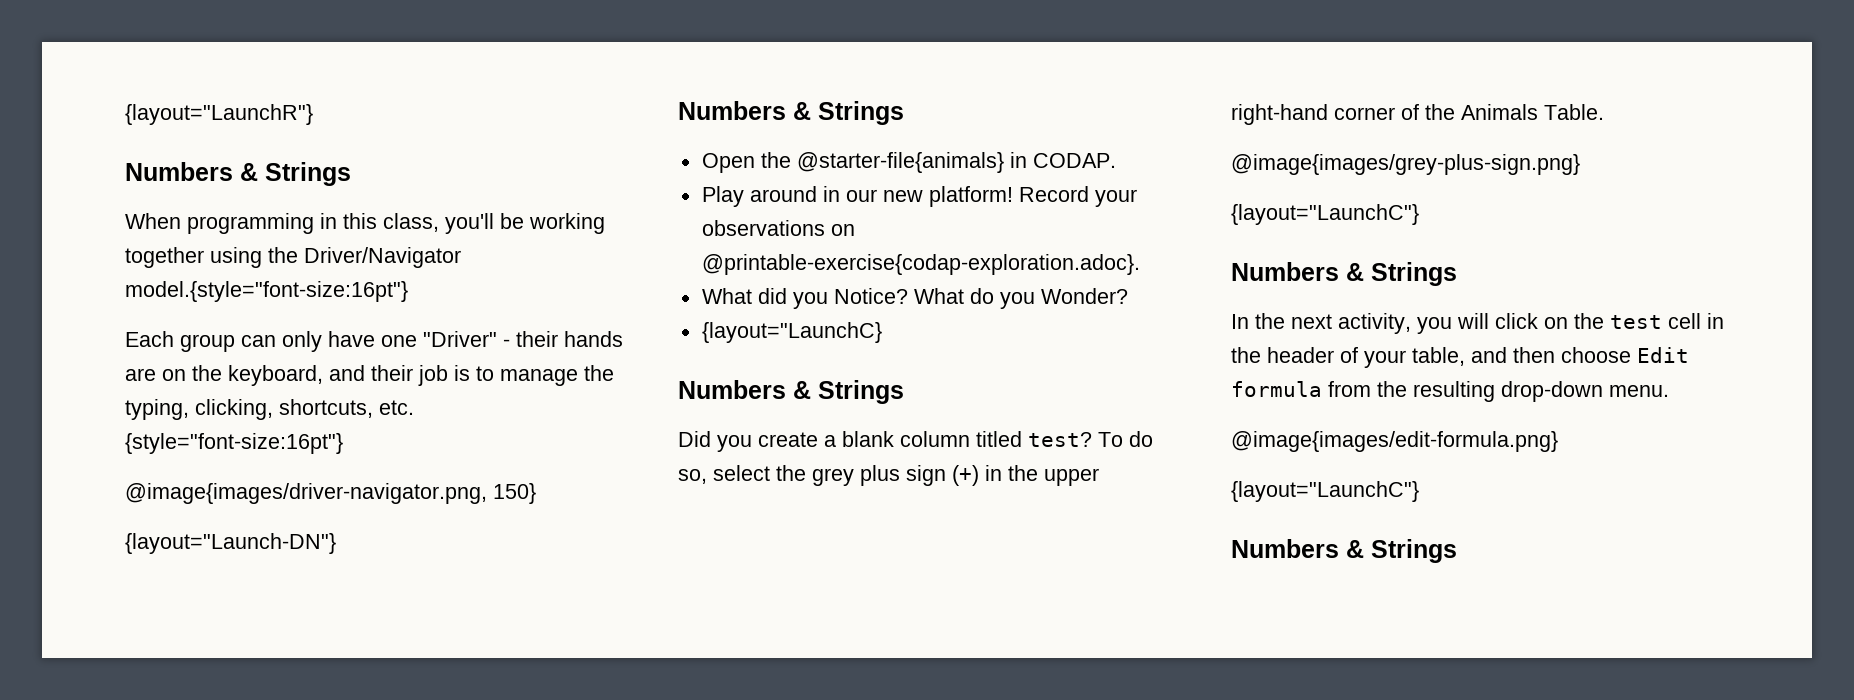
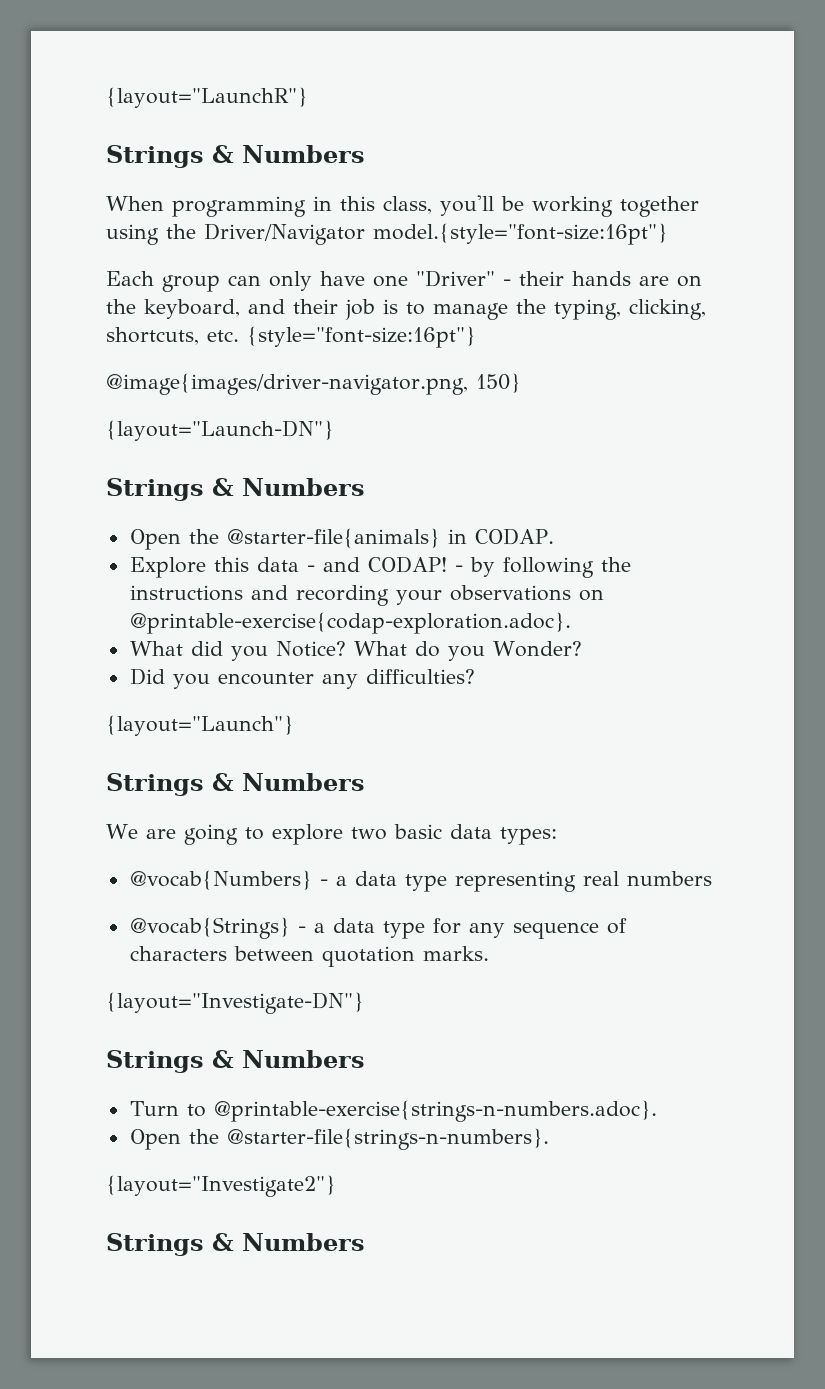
  {layout="LaunchR"}
- Numbers & Strings
+ Strings & Numbers
  {layout="Launch-DN"}
- Numbers & Strings
+ Strings & Numbers
- Play around in our new platform! Record your observations on @printable-exercise{codap-exploration.adoc}.
+ Explore this data - and CODAP! - by following the instructions and recording your observations on @printable-exercise{codap-exploration.adoc}.
- {layout="LaunchC}
- Numbers & Strings
- Did you create a blank column titled test? To do so, select the grey plus sign (+) in the upper right-hand corner of the Animals Table.
- @image{images/grey-plus-sign.png}
- {layout="LaunchC"}
- Numbers & Strings
- In the next activity, you will click on the test cell in the header of your table, and then choose Edit formula from the resulting drop-down menu.
- @image{images/edit-formula.png}
- {layout="LaunchC"}
- Numbers & Strings
+ Did you encounter any difficulties?
+ {layout="Launch"}
+ Strings & Numbers
+ We are going to explore two basic data types:
+ @vocab{Numbers} - a data type representing real numbers
+ @vocab{Strings} - a data type for any sequence of characters between quotation marks.
+ {layout="Investigate-DN"}
+ Strings & Numbers
+ Turn to @printable-exercise{strings-n-numbers.adoc}.
+ Open the @starter-file{strings-n-numbers}.
+ {layout="Investigate2"}
+ Strings & Numbers

